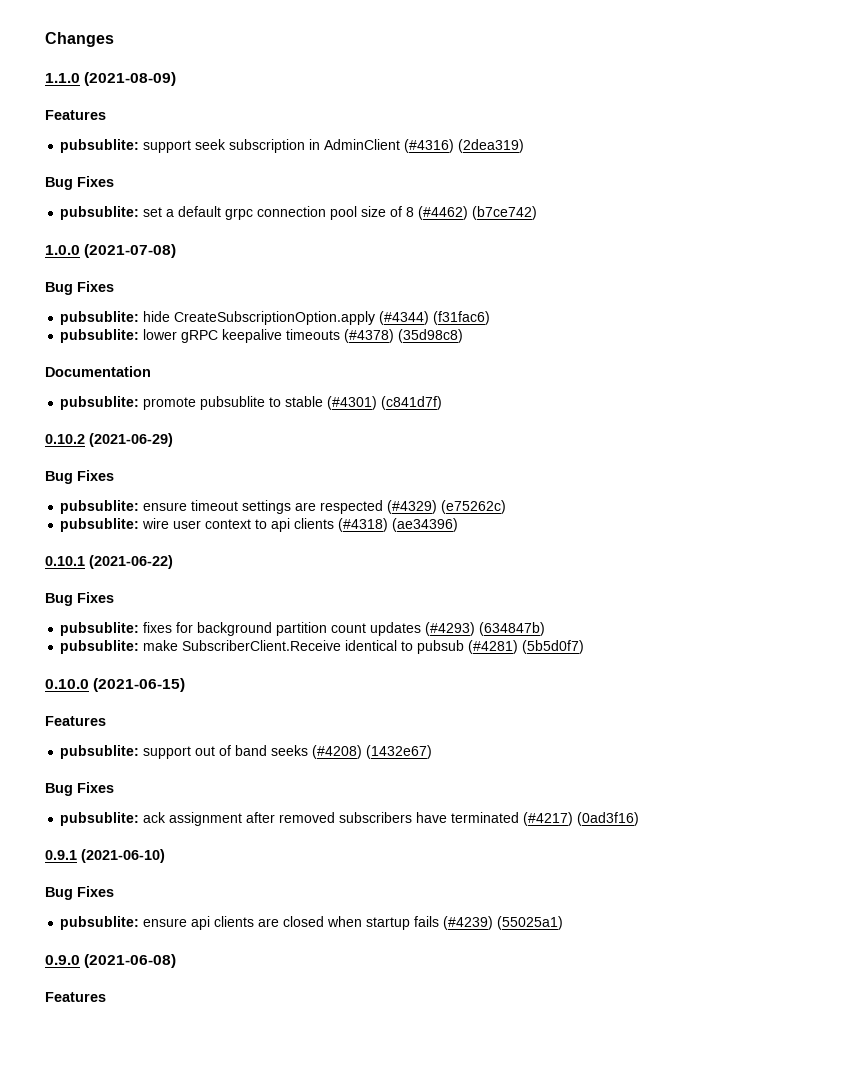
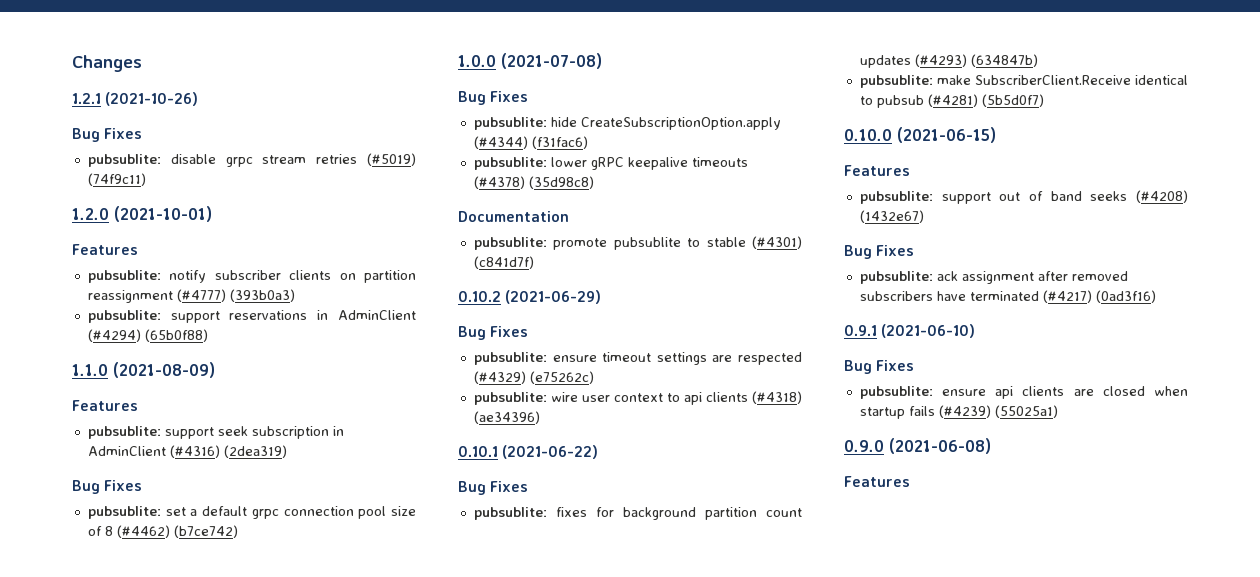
+ 1.2.1 (2021-10-26)
+ Bug Fixes
+ pubsublite: disable grpc stream retries (#5019) (74f9c11)
+ 1.2.0 (2021-10-01)
+ Features
+ pubsublite: notify subscriber clients on partition reassignment (#4777) (393b0a3)
+ pubsublite: support reservations in AdminClient (#4294) (65b0f88)

